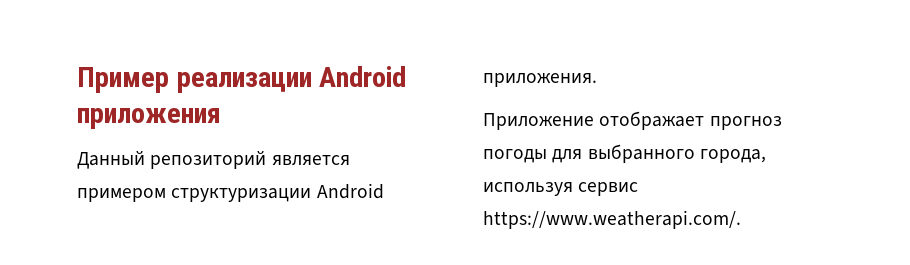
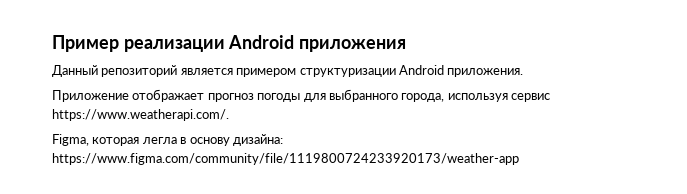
+ Figma, которая легла в основу дизайна: https://www.figma.com/community/file/1119800724233920173/weather-app

